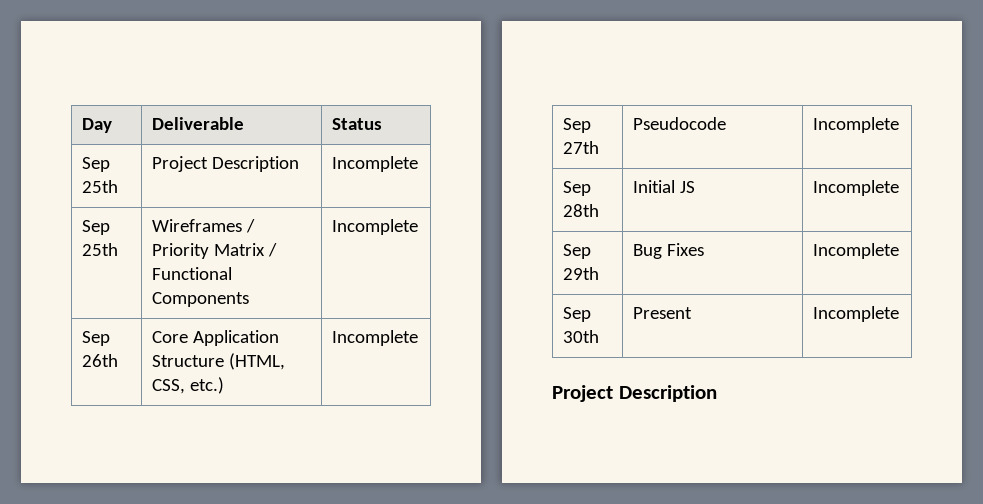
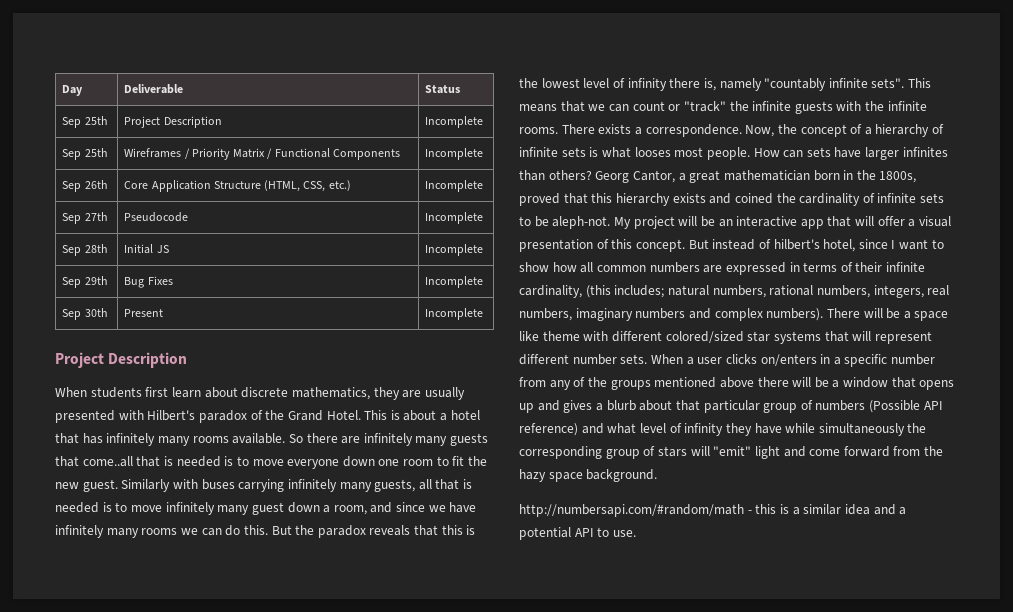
+ When students first learn about discrete mathematics, they are usually presented with Hilbert's paradox of the Grand Hotel. This is about a hotel that has infinitely many rooms available. So there are infinitely many guests that come..all that is needed is to move everyone down one room to fit the new guest. Similarly with buses carrying infinitely many guests, all that is needed is to move infinitely many guest down a room, and since we have infinitely many rooms we can do this. But the paradox reveals that this is the lowest level of infinity there is, namely "countably infinite sets". This means that we can count or "track" the infinite guests with the infinite rooms. There exists a correspondence. Now, the concept of a hierarchy of infinite sets is what looses most people. How can sets have larger infinites than others? Georg Cantor, a great mathematician born in the 1800s, proved that this hierarchy exists and coined the cardinality of infinite sets to be aleph-not. My project will be an interactive app that will offer a visual presentation of this concept. But instead of hilbert's hotel, since I want to show how all common numbers are expressed in terms of their infinite cardinality, (this includes; natural numbers, rational numbers, integers, real numbers, imaginary numbers and complex numbers). There will be a space like theme with different colored/sized star systems that will represent different number sets. When a user clicks on/enters in a specific number from any of the groups mentioned above there will be a window that opens up and gives a blurb about that particular group of numbers (Possible API reference) and what level of infinity they have while simultaneously the corresponding group of stars will "emit" light and come forward from the hazy space background.
+ http://numbersapi.com/#random/math - this is a similar idea and a potential API to use.

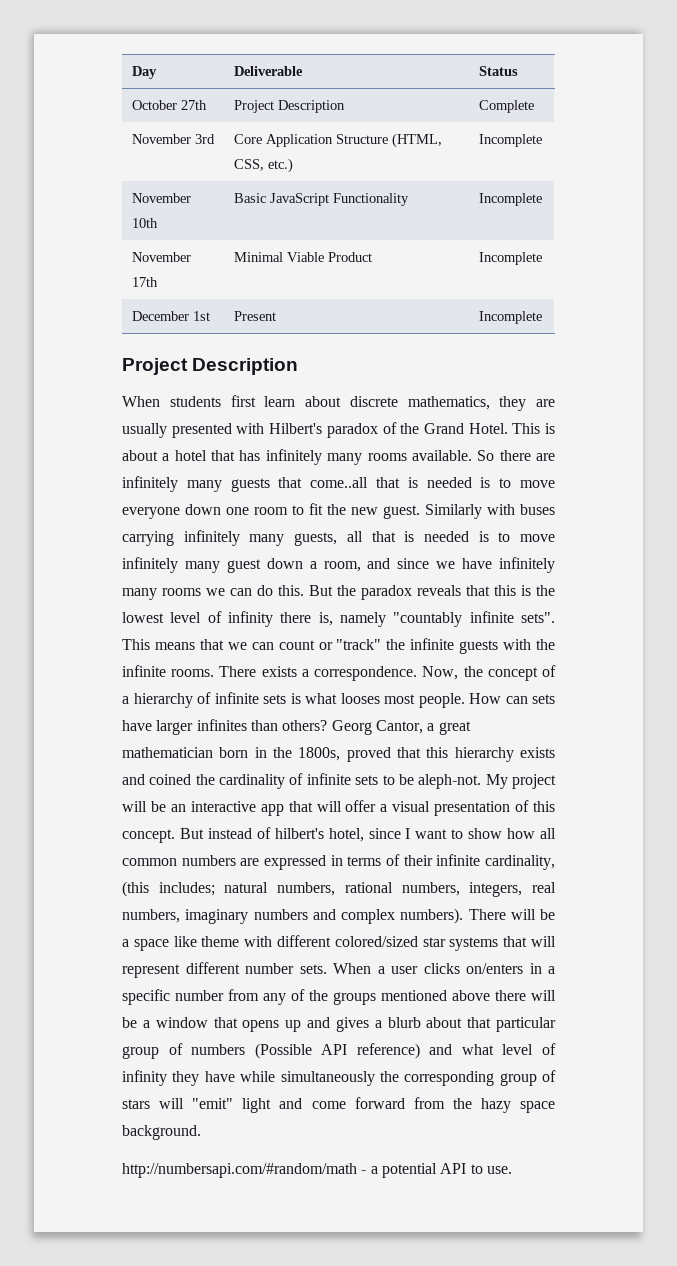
- Sep 25th | Project Description | Incomplete
- Sep 25th | Wireframes / Priority Matrix / Functional Components | Incomplete
- Sep 26th | Core Application Structure (HTML, CSS, etc.) | Incomplete
+ October 27th | Project Description | Complete
+ November 3rd | Core Application Structure (HTML, CSS, etc.) | Incomplete
- Sep 27th | Pseudocode | Incomplete
- Sep 28th | Initial JS | Incomplete
- Sep 29th | Bug Fixes | Incomplete
- Sep 30th | Present | Incomplete
+ November 10th | Basic JavaScript Functionality | Incomplete
+ November 17th | Minimal Viable Product | Incomplete
+ December 1st | Present | Incomplete
- http://numbersapi.com/#random/math - this is a similar idea and a potential API to use.
+ http://numbersapi.com/#random/math - a potential API to use.

